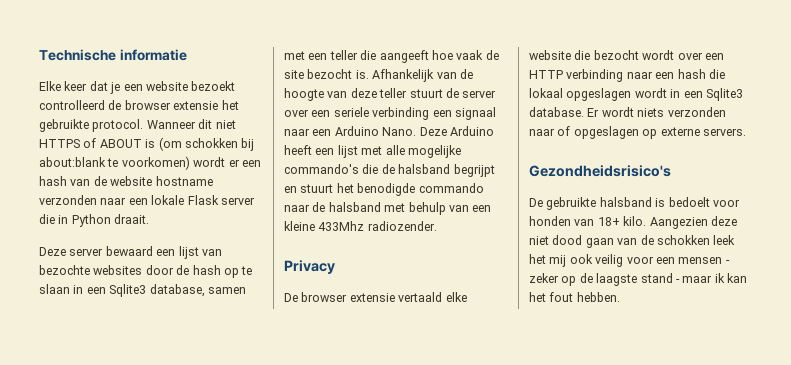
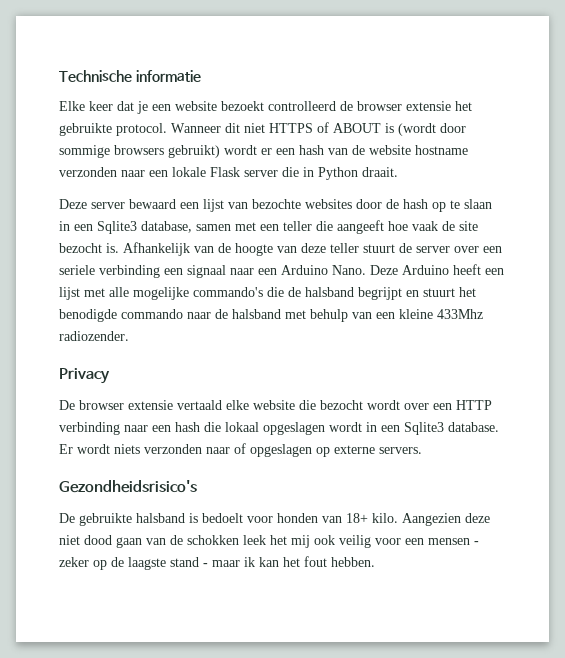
- Wanneer dit niet HTTPS of ABOUT is (om schokken bij about:blank te voorkomen) wordt er een hash van de website hostname verzonden naar een lokale Flask server die in Python draait.
+ Wanneer dit niet HTTPS of ABOUT is (wordt door sommige browsers gebruikt) wordt er een hash van de website hostname verzonden naar een lokale Flask server die in Python draait.

